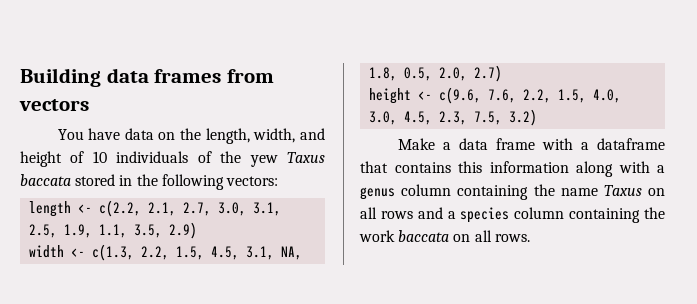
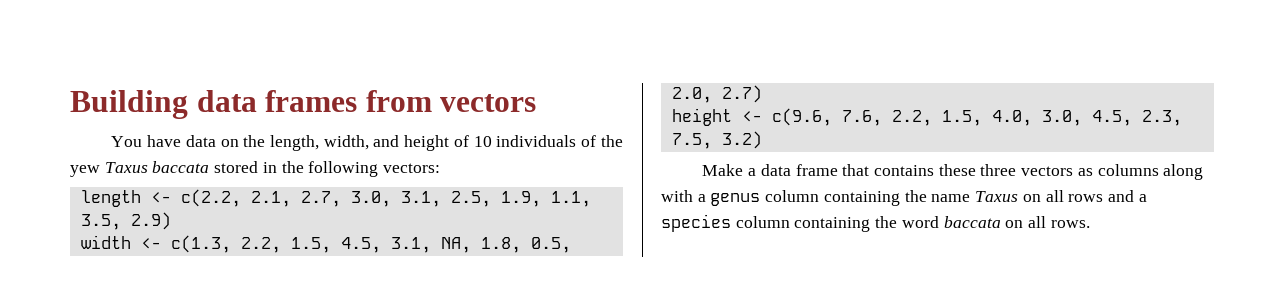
- Make a data frame with a dataframe that contains this information along with a genus column containing the name Taxus on all rows and a species column containing the work baccata on all rows.
+ Make a data frame that contains these three vectors as columns along with a genus column containing the name Taxus on all rows and a species column containing the word baccata on all rows.

